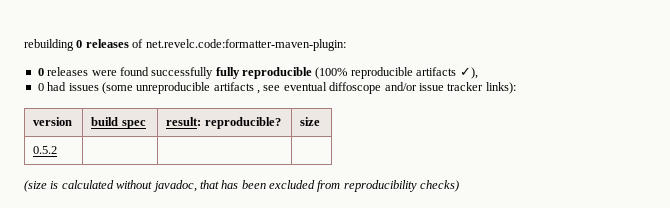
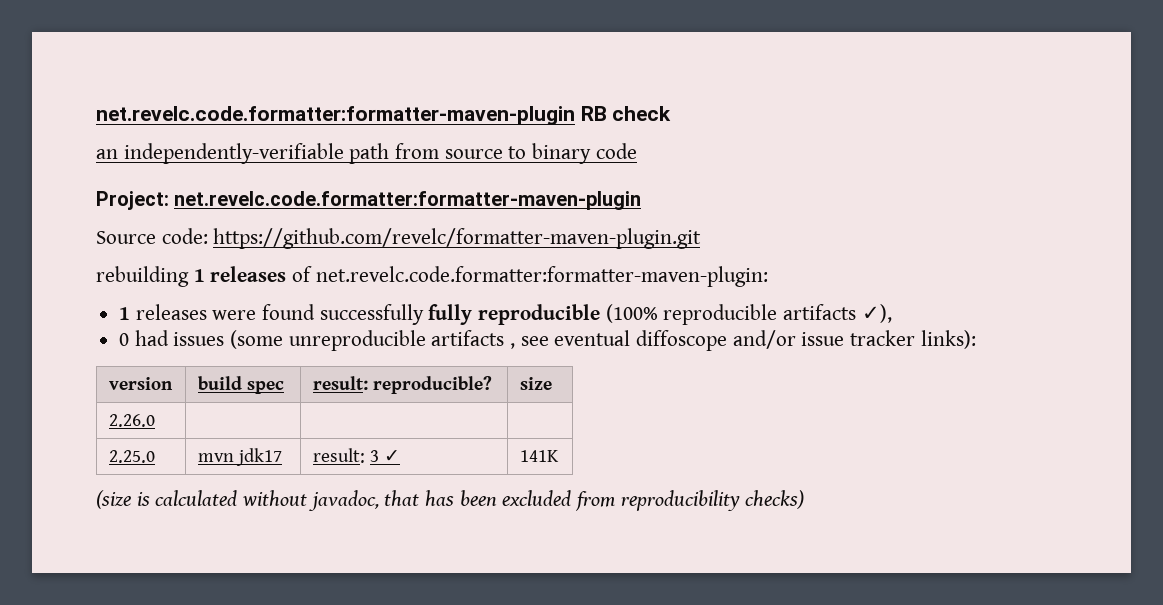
- rebuilding 0 releases of net.revelc.code:formatter-maven-plugin:
- 0 releases were found successfully fully reproducible (100% reproducible artifacts ✓),
+ net.revelc.code.formatter:formatter-maven-plugin RB check
+ an independently-verifiable path from source to binary code
+ Project: net.revelc.code.formatter:formatter-maven-plugin
+ Source code: https://github.com/revelc/formatter-maven-plugin.git
+ rebuilding 1 releases of net.revelc.code.formatter:formatter-maven-plugin:
+ 1 releases were found successfully fully reproducible (100% reproducible artifacts ✓),
- 0.5.2 | | |
+ 2.26.0 | | |
+ 2.25.0 | mvn jdk17 | result: 3 ✓ | 141K

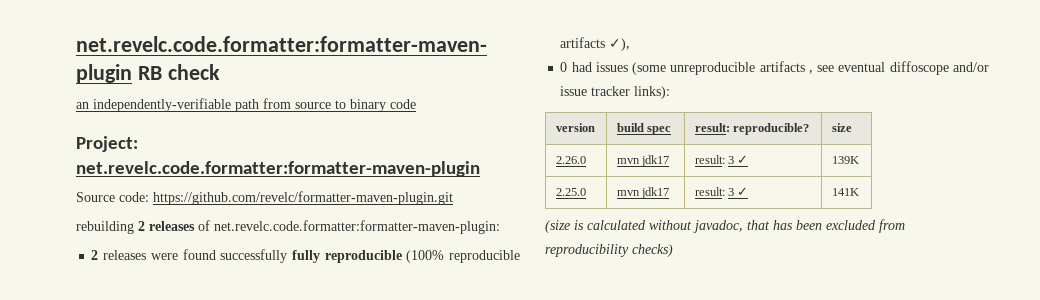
- rebuilding 1 releases of net.revelc.code.formatter:formatter-maven-plugin:
+ rebuilding 2 releases of net.revelc.code.formatter:formatter-maven-plugin:
- 1 releases were found successfully fully reproducible (100% reproducible artifacts ✓),
+ 2 releases were found successfully fully reproducible (100% reproducible artifacts ✓),
- 2.26.0 | | |
+ 2.26.0 | mvn jdk17 | result: 3 ✓ | 139K

